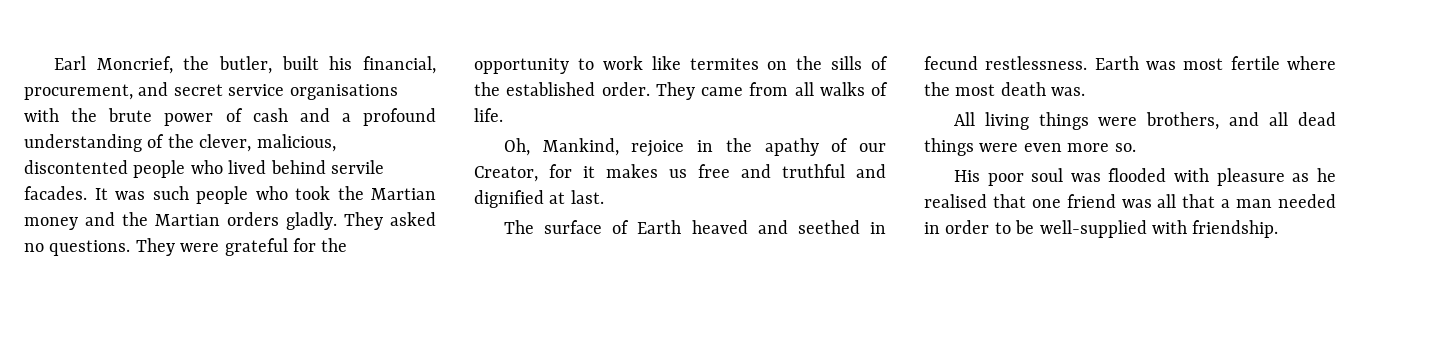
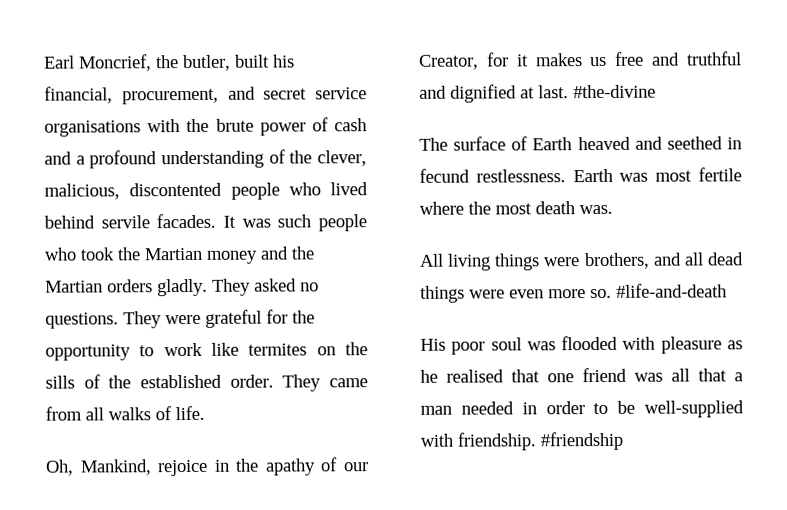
+ #the-divine
+ #life-and-death
+ #friendship

